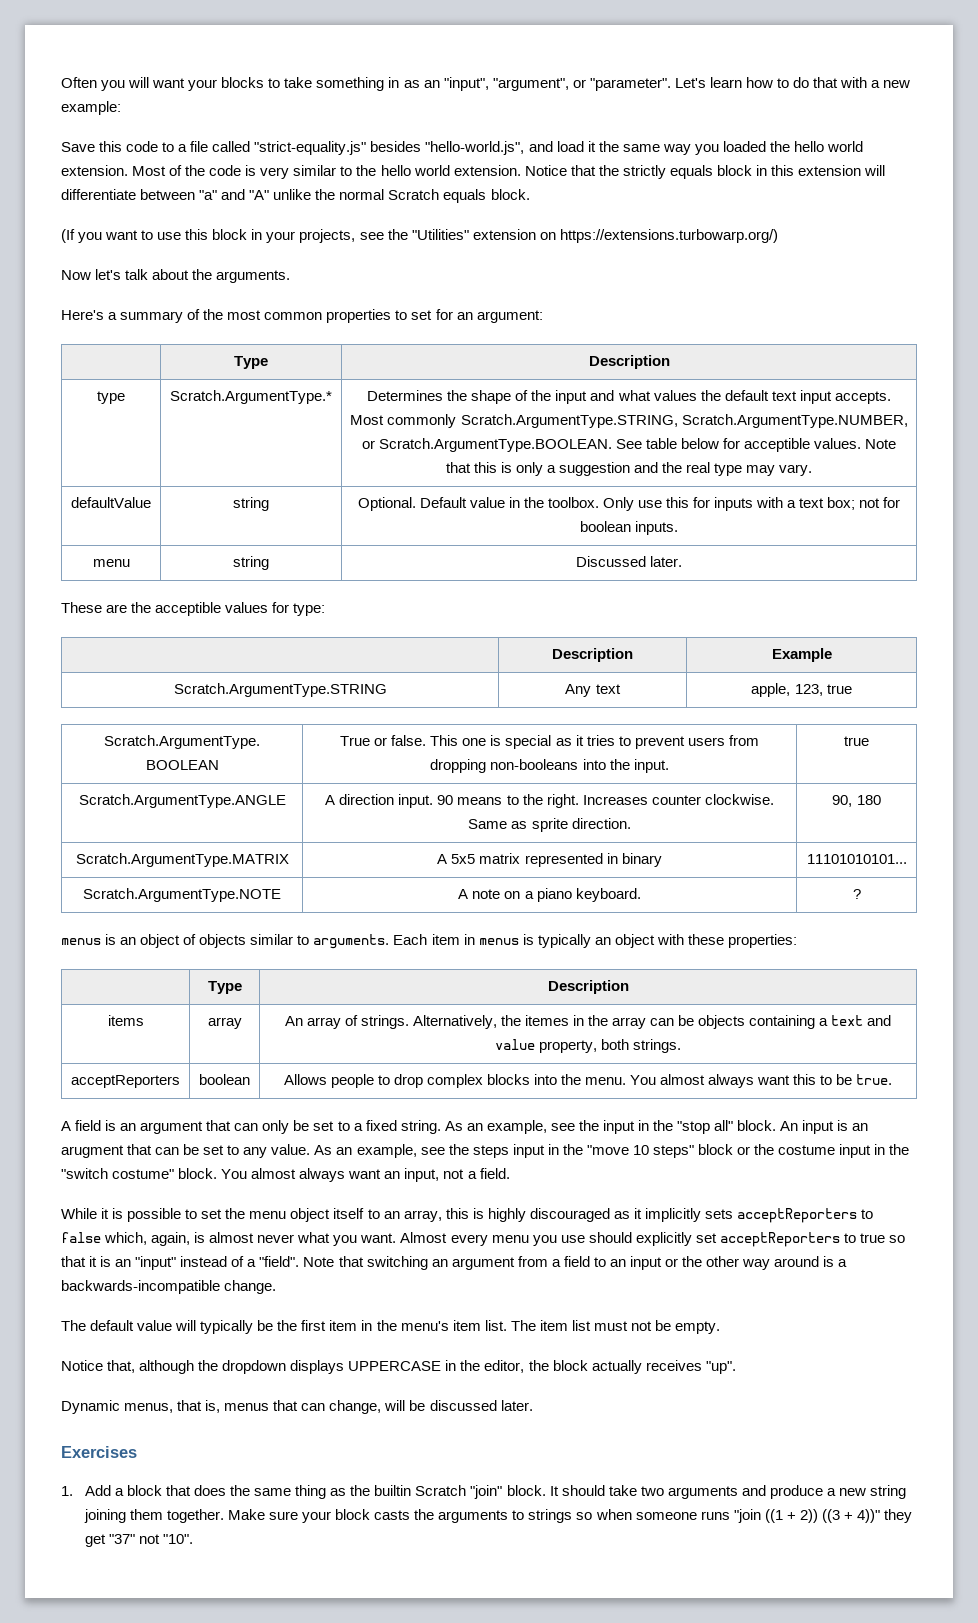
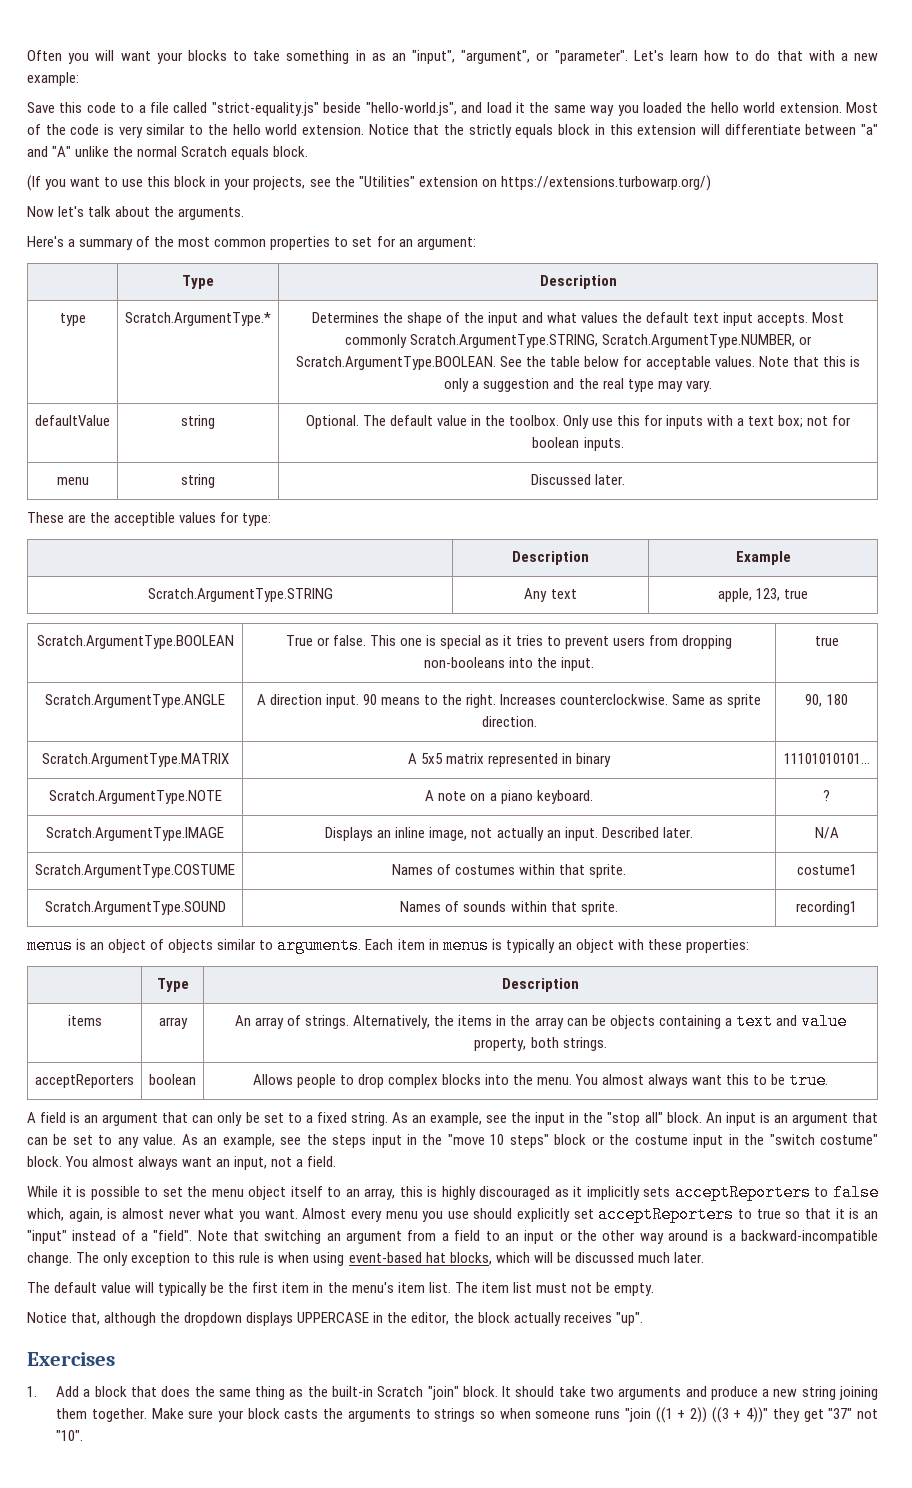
- Save this code to a file called "strict-equality.js" besides "hello-world.js", and load it the same way you loaded the hello world extension.
+ Save this code to a file called "strict-equality.js" beside "hello-world.js", and load it the same way you loaded the hello world extension.
- Most commonly Scratch.ArgumentType.STRING, Scratch.ArgumentType.NUMBER, or Scratch.ArgumentType.BOOLEAN. See table below for acceptible values.
+ Most commonly Scratch.ArgumentType.STRING, Scratch.ArgumentType.NUMBER, or Scratch.ArgumentType.BOOLEAN. See the table below for acceptable values.
- defaultValue | string | Optional. Default value in the toolbox. Only use this for inputs with a text box; not for boolean inputs.
+ defaultValue | string | Optional. The default value in the toolbox. Only use this for inputs with a text box; not for boolean inputs.
- Scratch.ArgumentType.ANGLE | A direction input. 90 means to the right. Increases counter clockwise. Same as sprite direction. | 90, 180
+ Scratch.ArgumentType.ANGLE | A direction input. 90 means to the right. Increases counterclockwise. Same as sprite direction. | 90, 180
+ Scratch.ArgumentType.IMAGE | Displays an inline image, not actually an input. Described later. | N/A
+ Scratch.ArgumentType.COSTUME | Names of costumes within that sprite. | costume1
+ Scratch.ArgumentType.SOUND | Names of sounds within that sprite. | recording1
- items | array | An array of strings. Alternatively, the itemes in the array can be objects containing a text and value property, both strings.
+ items | array | An array of strings. Alternatively, the items in the array can be objects containing a text and value property, both strings.
- An input is an arugment that can be set to any value.
+ An input is an argument that can be set to any value.
- Note that switching an argument from a field to an input or the other way around is a backwards-incompatible change.
+ Note that switching an argument from a field to an input or the other way around is a backward-incompatible change. The only exception to this rule is when using event-based hat blocks, which will be discussed much later.
- Dynamic menus, that is, menus that can change, will be discussed later.
- 1. Add a block that does the same thing as the builtin Scratch "join" block.
+ 1. Add a block that does the same thing as the built-in Scratch "join" block.

